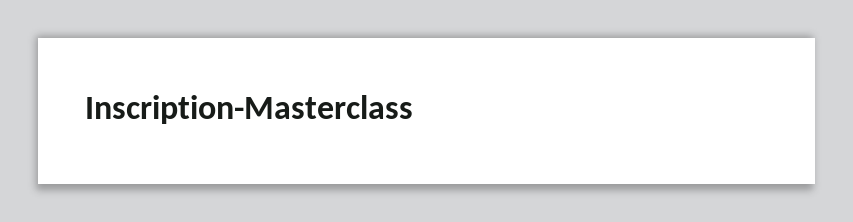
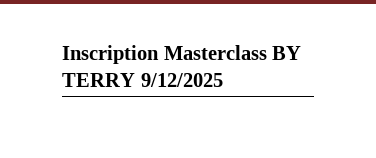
- Inscription-Masterclass
+ Inscription Masterclass BY TERRY 9/12/2025

